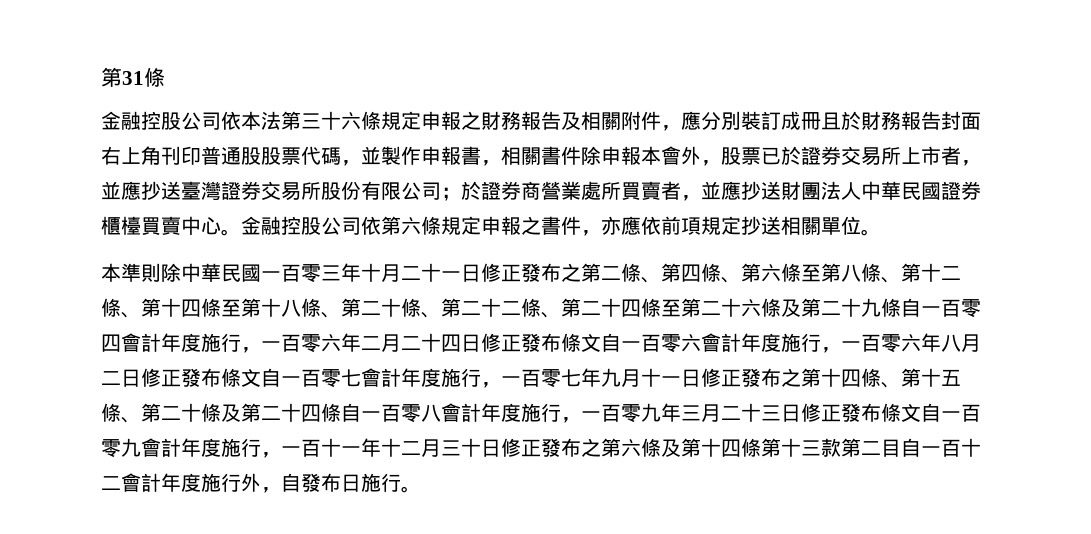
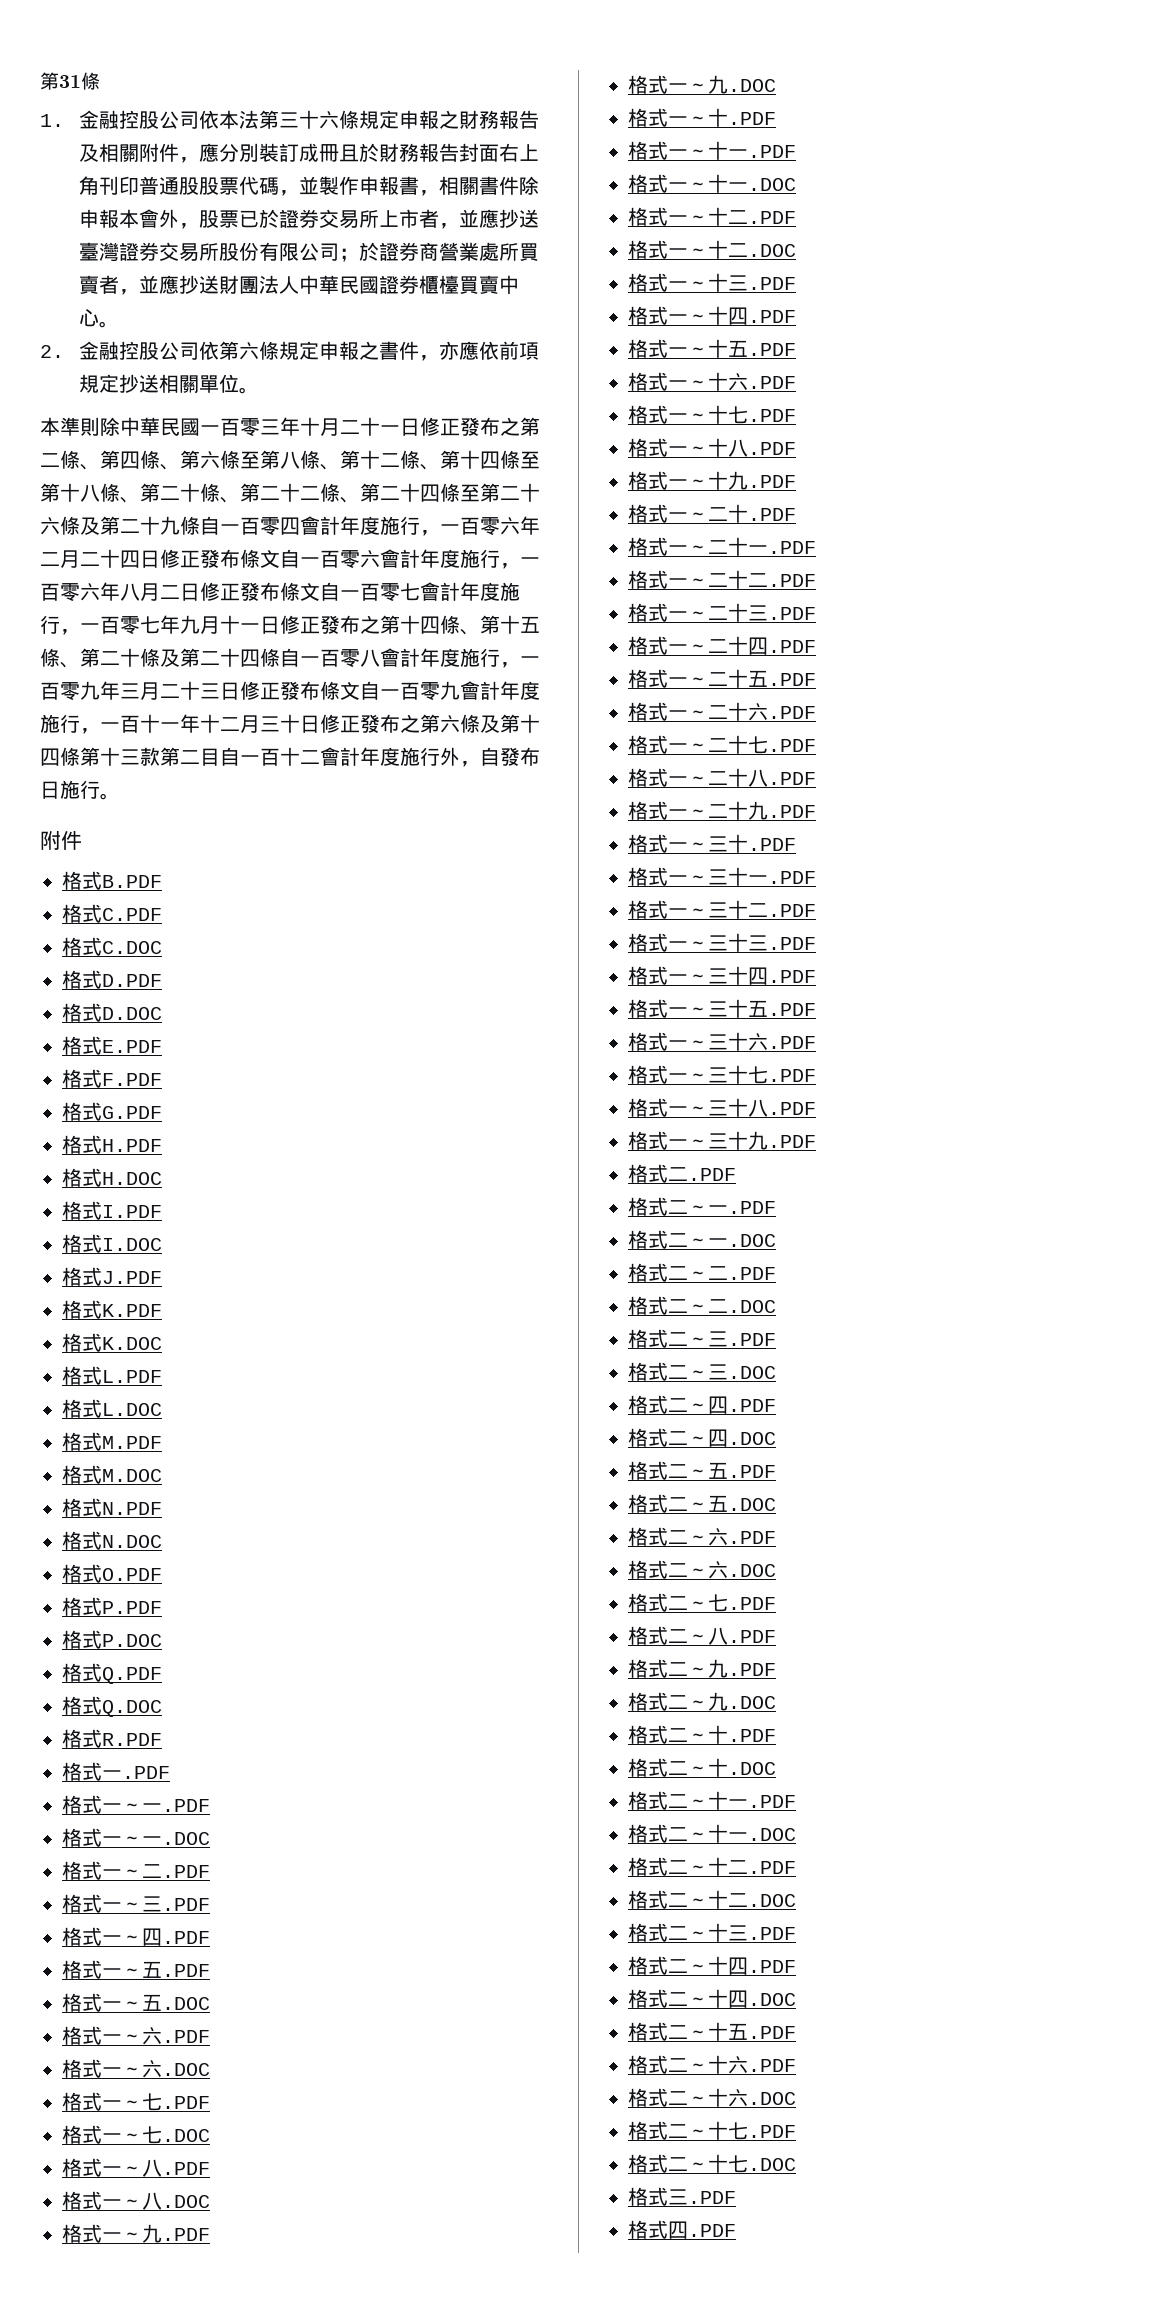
- 金融控股公司依本法第三十六條規定申報之財務報告及相關附件，應分別裝訂成冊且於財務報告封面右上角刊印普通股股票代碼，並製作申報書，相關書件除申報本會外，股票已於證券交易所上市者，並應抄送臺灣證券交易所股份有限公司；
+ 1.金融控股公司依本法第三十六條規定申報之財務報告及相關附件，應分別裝訂成冊且於財務報告封面右上角刊印普通股股票代碼，並製作申報書，相關書件除申報本會外，股票已於證券交易所上市者，並應抄送臺灣證券交易所股份有限公司；
- 於證券商營業處所買賣者，並應抄送財團法人中華民國證券櫃檯買賣中心。金融控股公司依第六條規定申報之書件，亦應依前項規定抄送相關單位。
+ 於證券商營業處所買賣者，並應抄送財團法人中華民國證券櫃檯買賣中心。
+ 2.金融控股公司依第六條規定申報之書件，亦應依前項規定抄送相關單位。
  本準則除中華民國一百零三年十月二十一日修正發布之第二條、第四條、第六條至第八條、第十二條、第十四條至第十八條、第二十條、第二十二條、第二十四條至第二十六條及第二十九條自一百零四會計年度施行，一百零六年二月二十四日修正發布條文自一百零六會計年度施行，一百零六年八月二日修正發布條文自一百零七會計年度施行，一百零七年九月十一日修正發布之第十四條、第十五條、第二十條及第二十四條自一百零八會計年度施行，一百零九年三月二十三日修正發布條文自一百零九會計年度施行，一百十一年十二月三十日修正發布之第六條及第十四條第十三款第二目自一百十二會計年度施行外，自發布日施行。
+ 附件
+ 格式B.PDF
+ 格式C.PDF
+ 格式C.DOC
+ 格式D.PDF
+ 格式D.DOC
+ 格式E.PDF
+ 格式F.PDF
+ 格式G.PDF
+ 格式H.PDF
+ 格式H.DOC
+ 格式I.PDF
+ 格式I.DOC
+ 格式J.PDF
+ 格式K.PDF
+ 格式K.DOC
+ 格式L.PDF
+ 格式L.DOC
+ 格式M.PDF
+ 格式M.DOC
+ 格式N.PDF
+ 格式N.DOC
+ 格式O.PDF
+ 格式P.PDF
+ 格式P.DOC
+ 格式Q.PDF
+ 格式Q.DOC
+ 格式R.PDF
+ 格式一.PDF
+ 格式一～一.PDF
+ 格式一～一.DOC
+ 格式一～二.PDF
+ 格式一～三.PDF
+ 格式一～四.PDF
+ 格式一～五.PDF
+ 格式一～五.DOC
+ 格式一～六.PDF
+ 格式一～六.DOC
+ 格式一～七.PDF
+ 格式一～七.DOC
+ 格式一～八.PDF
+ 格式一～八.DOC
+ 格式一～九.PDF
+ 格式一～九.DOC
+ 格式一～十.PDF
+ 格式一～十一.PDF
+ 格式一～十一.DOC
+ 格式一～十二.PDF
+ 格式一～十二.DOC
+ 格式一～十三.PDF
+ 格式一～十四.PDF
+ 格式一～十五.PDF
+ 格式一～十六.PDF
+ 格式一～十七.PDF
+ 格式一～十八.PDF
+ 格式一～十九.PDF
+ 格式一～二十.PDF
+ 格式一～二十一.PDF
+ 格式一～二十二.PDF
+ 格式一～二十三.PDF
+ 格式一～二十四.PDF
+ 格式一～二十五.PDF
+ 格式一～二十六.PDF
+ 格式一～二十七.PDF
+ 格式一～二十八.PDF
+ 格式一～二十九.PDF
+ 格式一～三十.PDF
+ 格式一～三十一.PDF
+ 格式一～三十二.PDF
+ 格式一～三十三.PDF
+ 格式一～三十四.PDF
+ 格式一～三十五.PDF
+ 格式一～三十六.PDF
+ 格式一～三十七.PDF
+ 格式一～三十八.PDF
+ 格式一～三十九.PDF
+ 格式二.PDF
+ 格式二～一.PDF
+ 格式二～一.DOC
+ 格式二～二.PDF
+ 格式二～二.DOC
+ 格式二～三.PDF
+ 格式二～三.DOC
+ 格式二～四.PDF
+ 格式二～四.DOC
+ 格式二～五.PDF
+ 格式二～五.DOC
+ 格式二～六.PDF
+ 格式二～六.DOC
+ 格式二～七.PDF
+ 格式二～八.PDF
+ 格式二～九.PDF
+ 格式二～九.DOC
+ 格式二～十.PDF
+ 格式二～十.DOC
+ 格式二～十一.PDF
+ 格式二～十一.DOC
+ 格式二～十二.PDF
+ 格式二～十二.DOC
+ 格式二～十三.PDF
+ 格式二～十四.PDF
+ 格式二～十四.DOC
+ 格式二～十五.PDF
+ 格式二～十六.PDF
+ 格式二～十六.DOC
+ 格式二～十七.PDF
+ 格式二～十七.DOC
+ 格式三.PDF
+ 格式四.PDF

